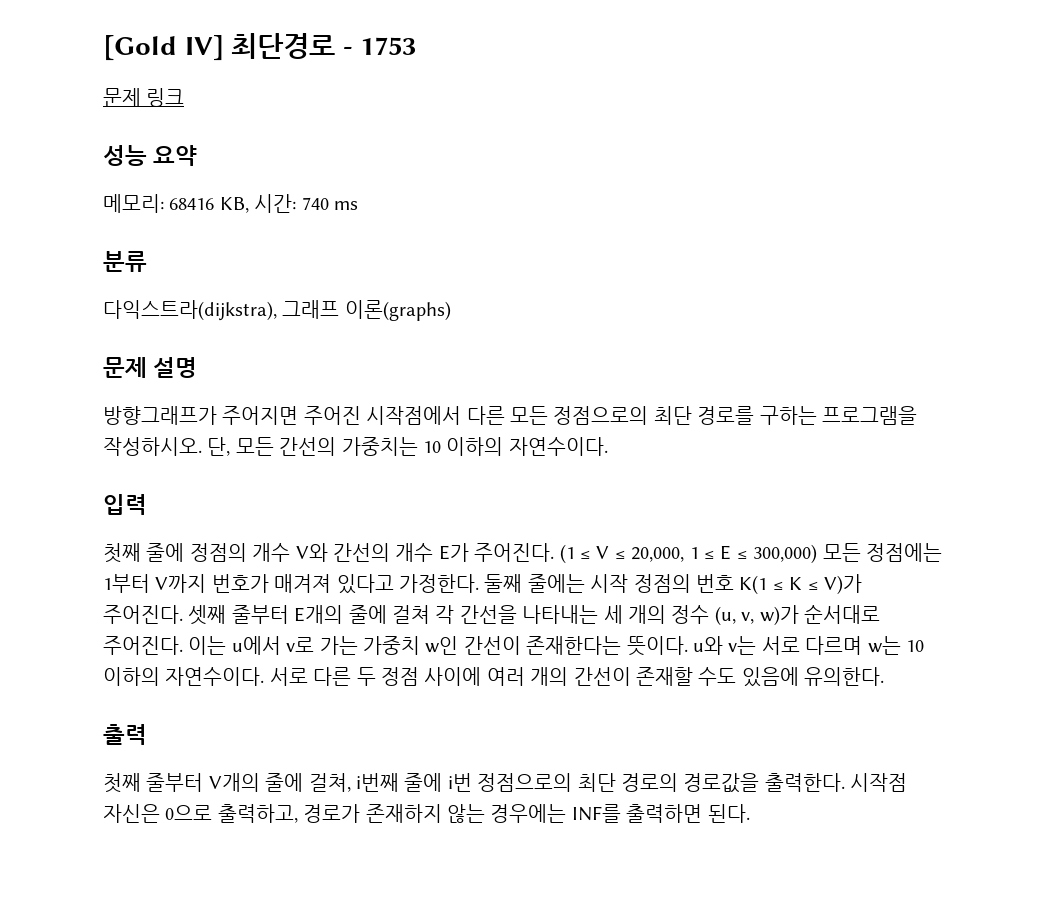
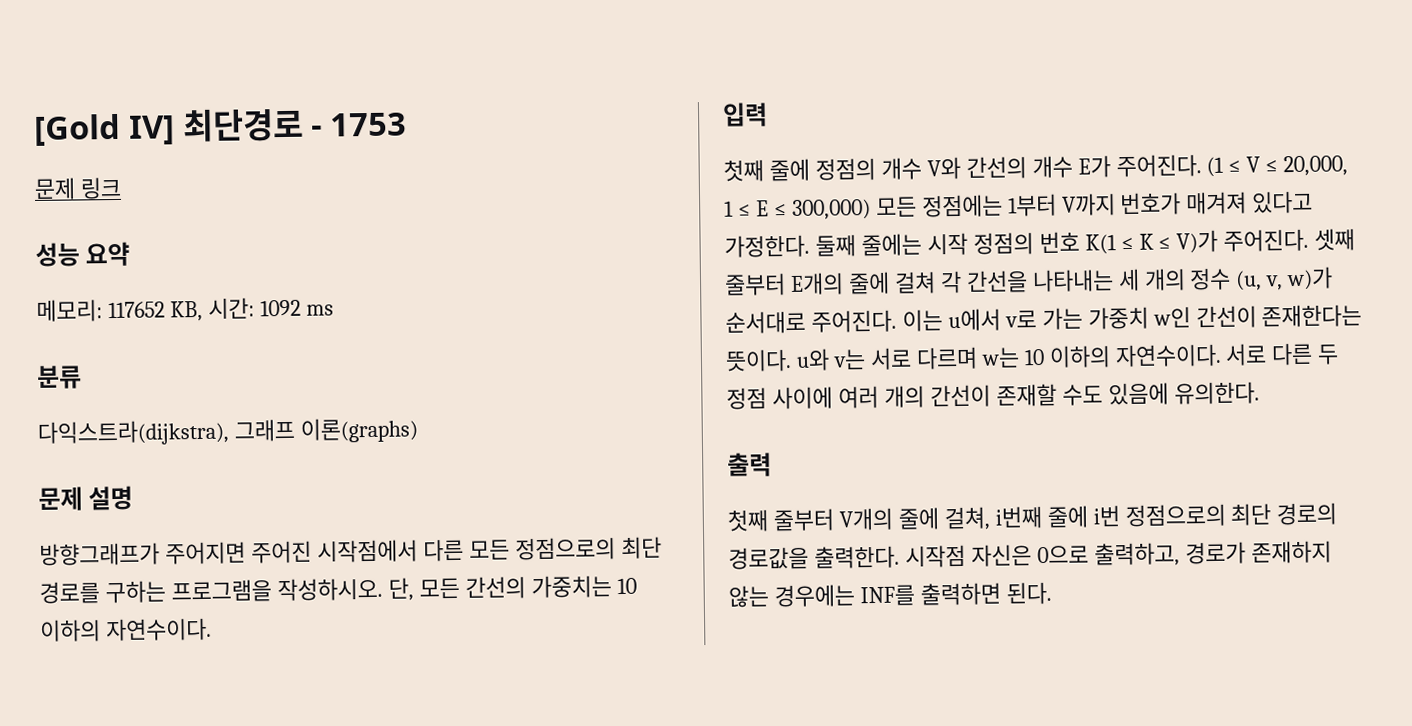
- 메모리: 68416 KB, 시간: 740 ms
+ 메모리: 117652 KB, 시간: 1092 ms

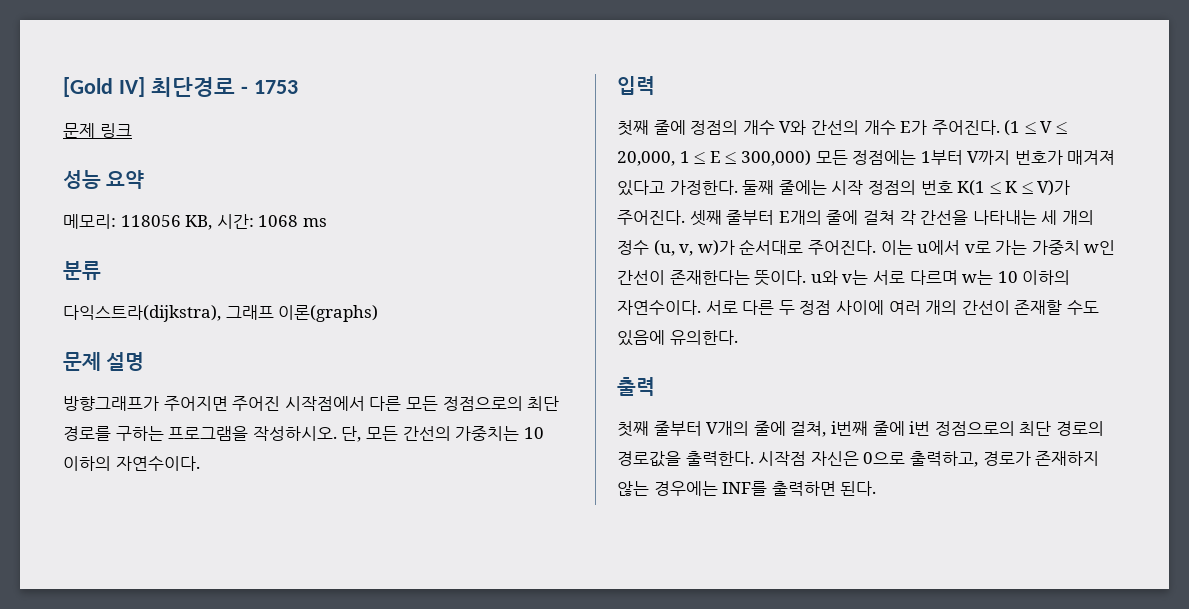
- 메모리: 117652 KB, 시간: 1092 ms
+ 메모리: 118056 KB, 시간: 1068 ms

